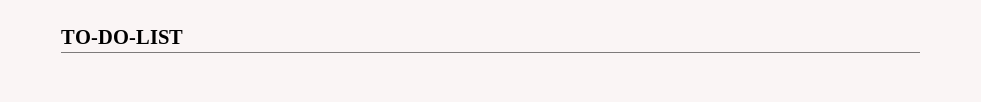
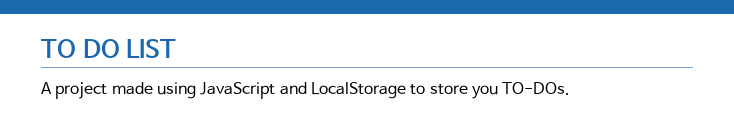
- TO-DO-LIST
+ TO DO LIST
+ A project made using JavaScript and LocalStorage to store you TO-DOs.

